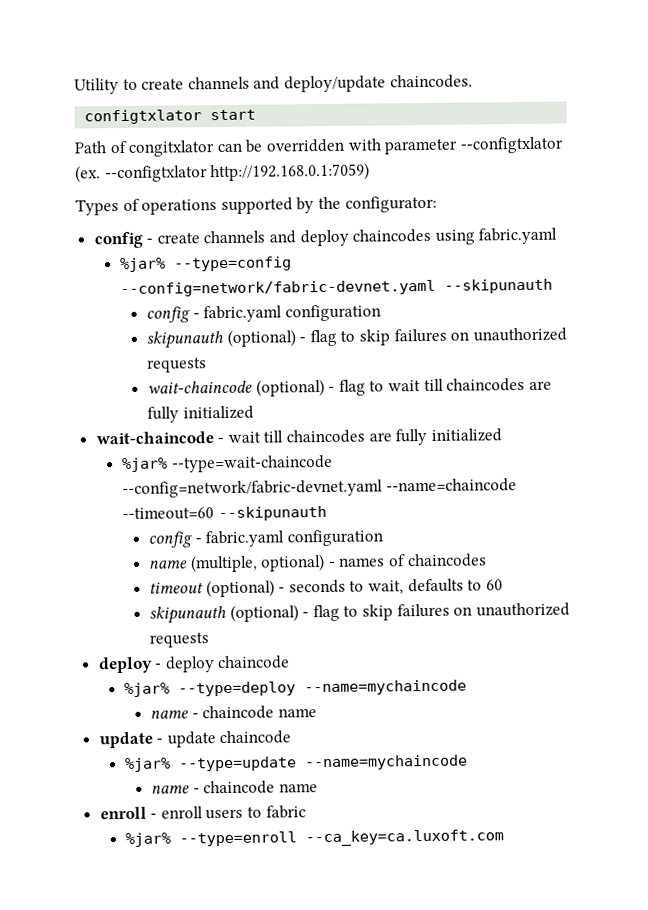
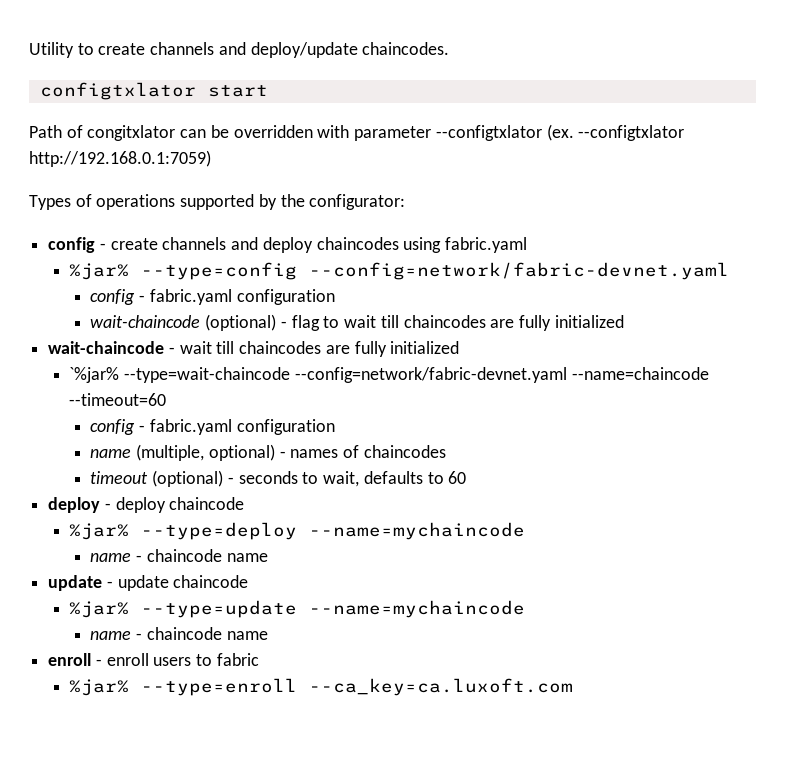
- %jar% --type=config --config=network/fabric-devnet.yaml --skipunauth
+ %jar% --type=config --config=network/fabric-devnet.yaml
  config - fabric.yaml configuration
- skipunauth (optional) - flag to skip failures on unauthorized requests
- %jar% --type=wait-chaincode --config=network/fabric-devnet.yaml --name=chaincode --timeout=60 --skipunauth
+ `%jar% --type=wait-chaincode --config=network/fabric-devnet.yaml --name=chaincode --timeout=60
  timeout (optional) - seconds to wait, defaults to 60
- skipunauth (optional) - flag to skip failures on unauthorized requests

